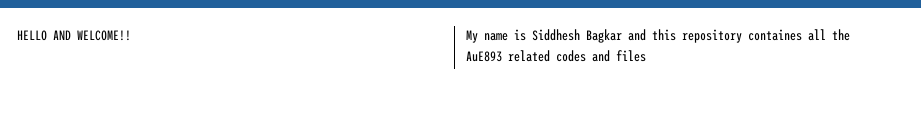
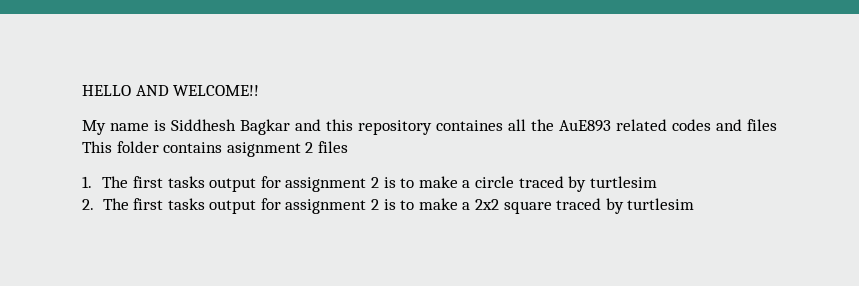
- My name is Siddhesh Bagkar and this repository containes all the AuE893 related codes and files
+ My name is Siddhesh Bagkar and this repository containes all the AuE893 related codes and files This folder contains asignment 2 files
+ 1. The first tasks output for assignment 2 is to make a circle traced by turtlesim
+ 2. The first tasks output for assignment 2 is to make a 2x2 square traced by turtlesim

